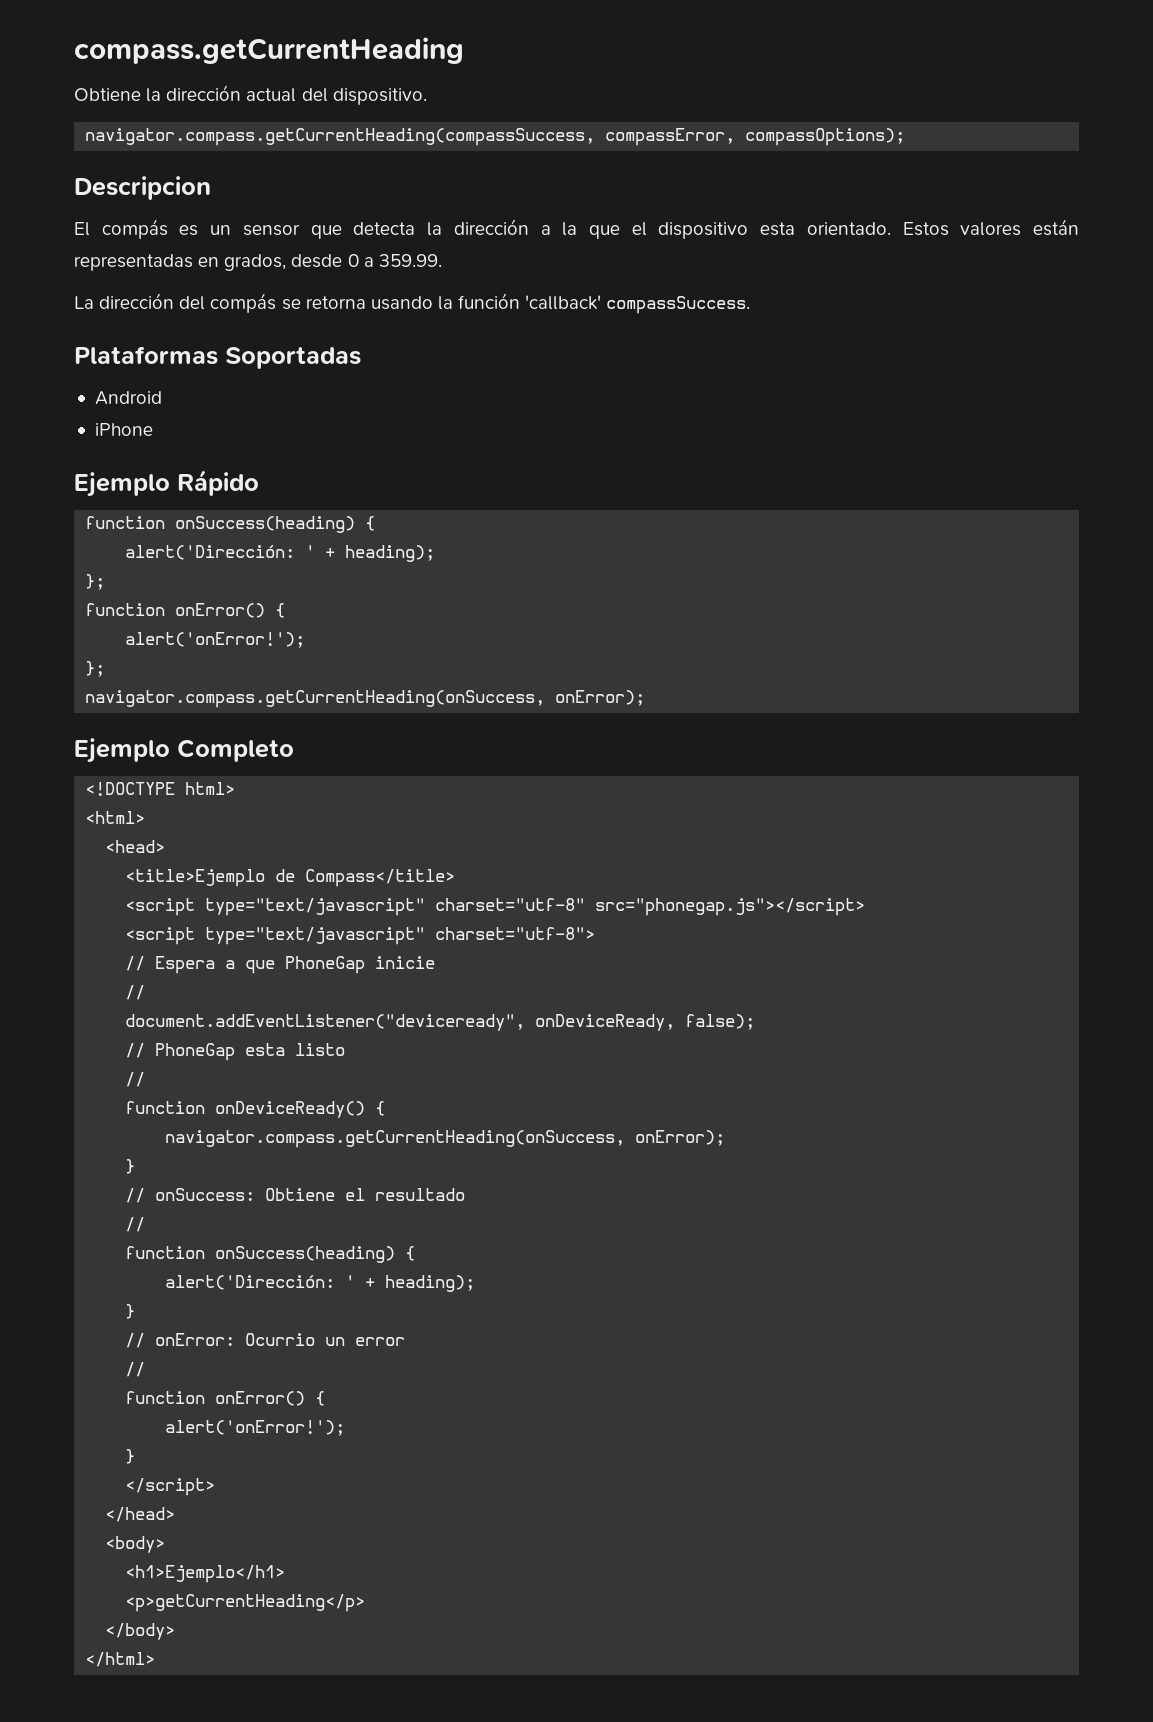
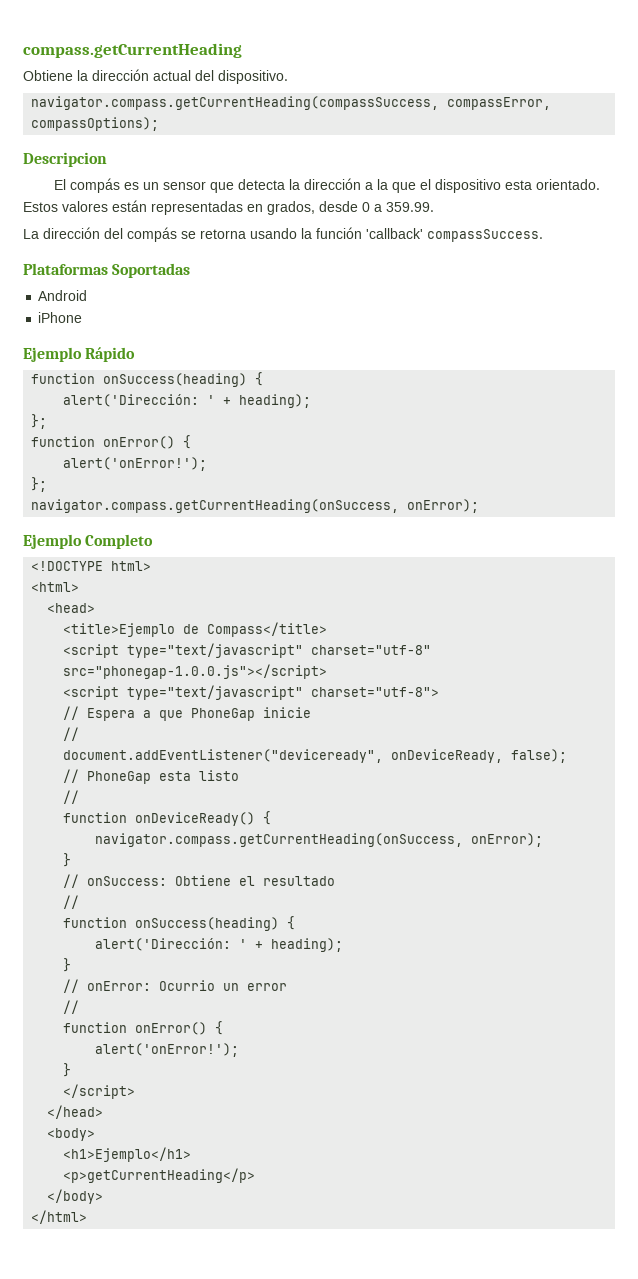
- <script type="text/javascript" charset="utf-8" src="phonegap.js"></script>
+ <script type="text/javascript" charset="utf-8" src="phonegap-1.0.0.js"></script>

